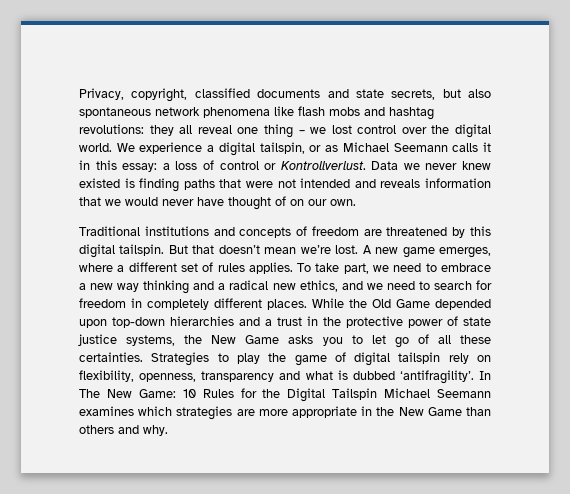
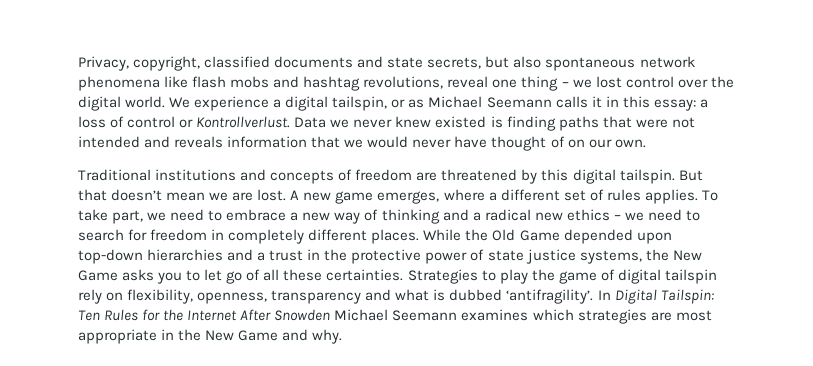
- Privacy, copyright, classified documents and state secrets, but also spontaneous network phenomena like flash mobs and hashtag revolutions: they all reveal one thing – we lost control over the digital world.
+ Privacy, copyright, classified documents and state secrets, but also spontaneous network phenomena like flash mobs and hashtag revolutions, reveal one thing – we lost control over the digital world.
- But that doesn’t mean we’re lost.
+ But that doesn’t mean we are lost.
- To take part, we need to embrace a new way thinking and a radical new ethics, and we need to search for freedom in completely different places.
+ To take part, we need to embrace a new way of thinking and a radical new ethics – we need to search for freedom in completely different places.
- In The New Game: 10 Rules for the Digital Tailspin Michael Seemann examines which strategies are more appropriate in the New Game than others and why.
+ In Digital Tailspin: Ten Rules for the Internet After Snowden Michael Seemann examines which strategies are most appropriate in the New Game and why.

